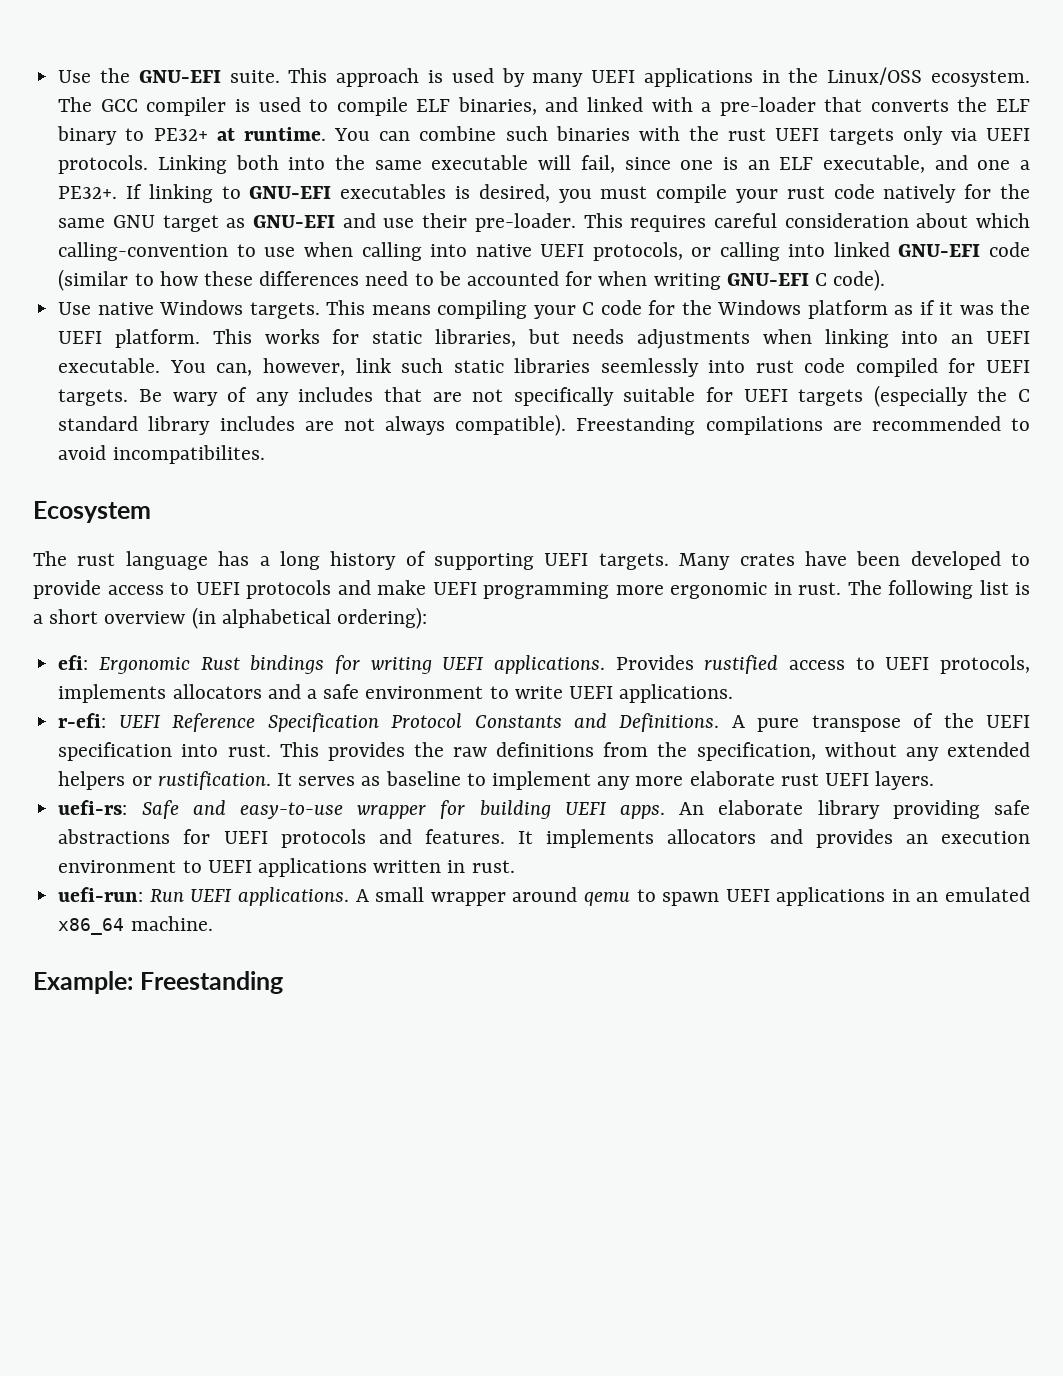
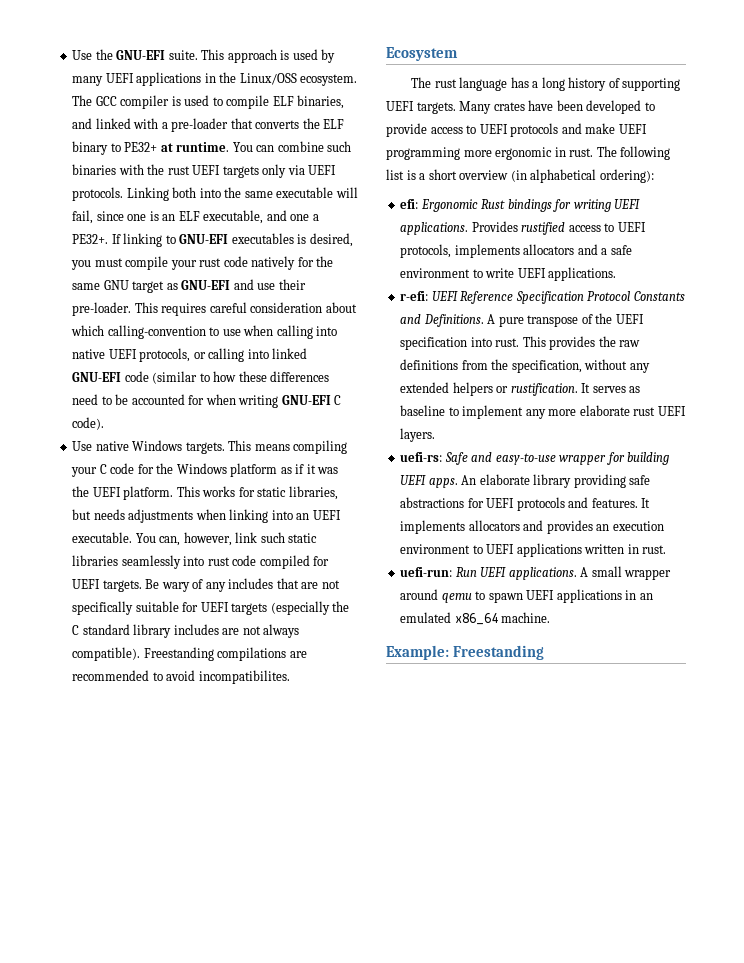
- You can, however, link such static libraries seemlessly into rust code compiled for UEFI targets.
+ You can, however, link such static libraries seamlessly into rust code compiled for UEFI targets.

